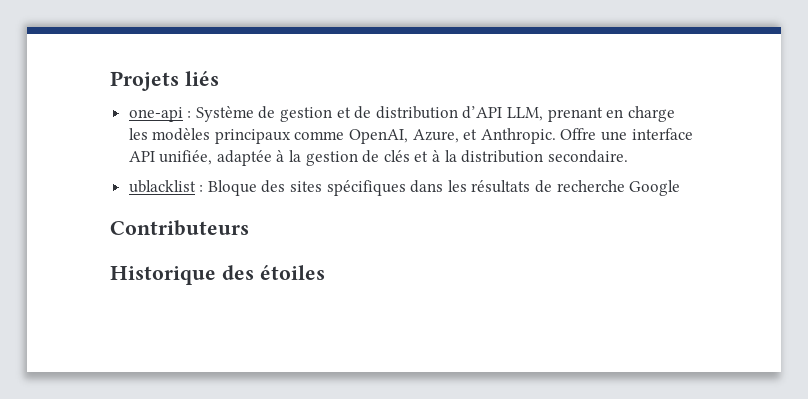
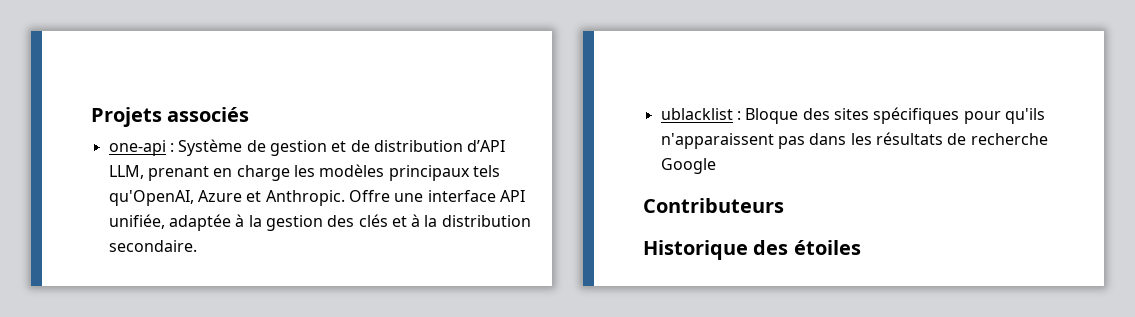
- Projets liés
+ Projets associés
- one-api : Système de gestion et de distribution d’API LLM, prenant en charge les modèles principaux comme OpenAI, Azure, et Anthropic.
+ one-api : Système de gestion et de distribution d’API LLM, prenant en charge les modèles principaux tels qu'OpenAI, Azure et Anthropic.
- Offre une interface API unifiée, adaptée à la gestion de clés et à la distribution secondaire.
+ Offre une interface API unifiée, adaptée à la gestion des clés et à la distribution secondaire.
- ublacklist : Bloque des sites spécifiques dans les résultats de recherche Google
+ ublacklist : Bloque des sites spécifiques pour qu'ils n'apparaissent pas dans les résultats de recherche Google

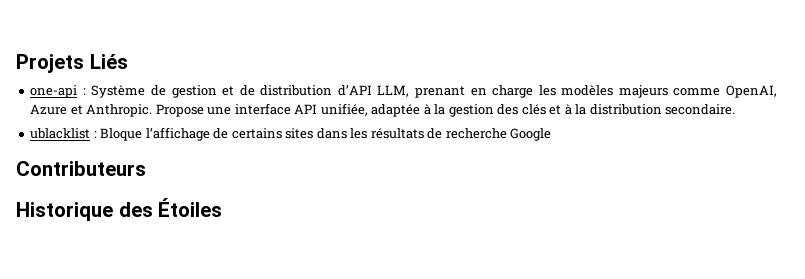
- Projets associés
+ Projets Liés
- one-api : Système de gestion et de distribution d’API LLM, prenant en charge les modèles principaux tels qu'OpenAI, Azure et Anthropic.
+ one-api : Système de gestion et de distribution d’API LLM, prenant en charge les modèles majeurs comme OpenAI, Azure et Anthropic.
- Offre une interface API unifiée, adaptée à la gestion des clés et à la distribution secondaire.
+ Propose une interface API unifiée, adaptée à la gestion des clés et à la distribution secondaire.
- ublacklist : Bloque des sites spécifiques pour qu'ils n'apparaissent pas dans les résultats de recherche Google
+ ublacklist : Bloque l’affichage de certains sites dans les résultats de recherche Google
- Historique des étoiles
+ Historique des Étoiles

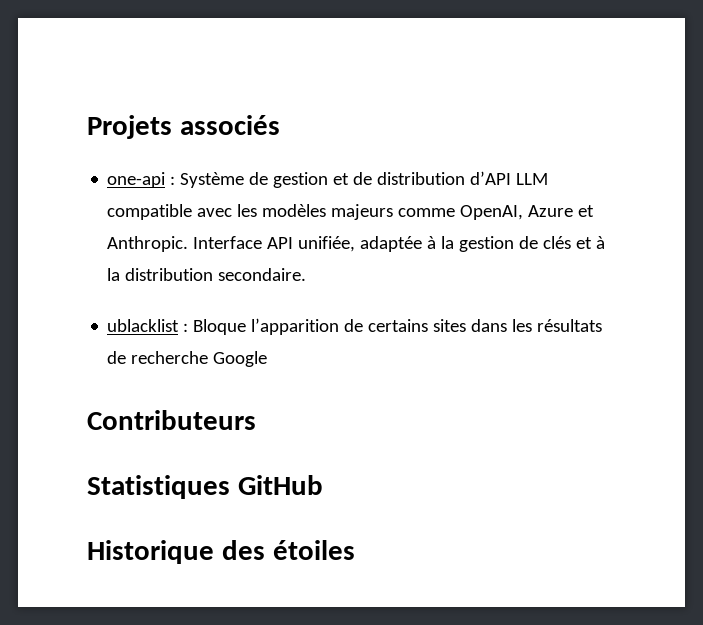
- Projets Liés
+ Projets associés
- one-api : Système de gestion et de distribution d’API LLM, prenant en charge les modèles majeurs comme OpenAI, Azure et Anthropic.
+ one-api : Système de gestion et de distribution d’API LLM compatible avec les modèles majeurs comme OpenAI, Azure et Anthropic.
- Propose une interface API unifiée, adaptée à la gestion des clés et à la distribution secondaire.
+ Interface API unifiée, adaptée à la gestion de clés et à la distribution secondaire.
- ublacklist : Bloque l’affichage de certains sites dans les résultats de recherche Google
+ ublacklist : Bloque l’apparition de certains sites dans les résultats de recherche Google
+ Statistiques GitHub
- Historique des Étoiles
+ Historique des étoiles

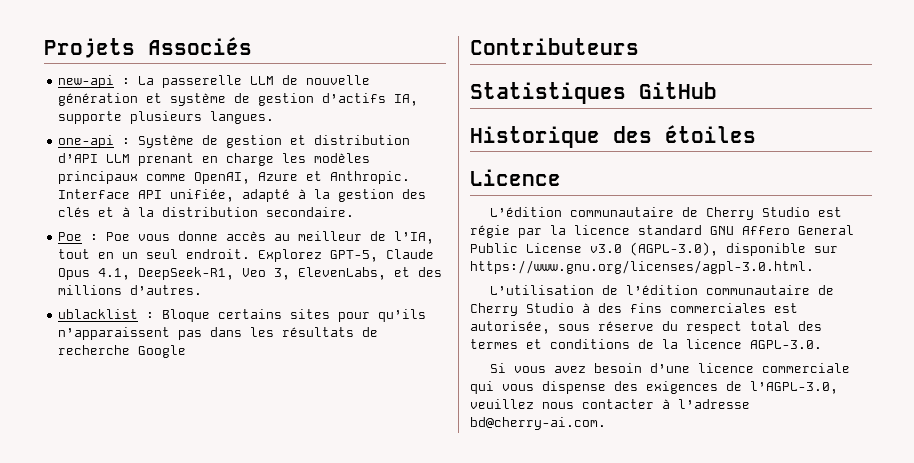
- Projets associés
+ Projets Associés
+ new-api : La passerelle LLM de nouvelle génération et système de gestion d’actifs IA, supporte plusieurs langues.
- one-api : Système de gestion et de distribution d’API LLM compatible avec les modèles majeurs comme OpenAI, Azure et Anthropic.
+ one-api : Système de gestion et distribution d’API LLM prenant en charge les modèles principaux comme OpenAI, Azure et Anthropic.
- Interface API unifiée, adaptée à la gestion de clés et à la distribution secondaire.
+ Interface API unifiée, adapté à la gestion des clés et à la distribution secondaire.
- ublacklist : Bloque l’apparition de certains sites dans les résultats de recherche Google
+ Poe : Poe vous donne accès au meilleur de l’IA, tout en un seul endroit. Explorez GPT-5, Claude Opus 4.1, DeepSeek-R1, Veo 3, ElevenLabs, et des millions d’autres.
+ ublacklist : Bloque certains sites pour qu’ils n’apparaissent pas dans les résultats de recherche Google
+ Licence
+ L’édition communautaire de Cherry Studio est régie par la licence standard GNU Affero General Public License v3.0 (AGPL-3.0), disponible sur https://www.gnu.org/licenses/agpl-3.0.html.
+ L’utilisation de l’édition communautaire de Cherry Studio à des fins commerciales est autorisée, sous réserve du respect total des termes et conditions de la licence AGPL-3.0.
+ Si vous avez besoin d’une licence commerciale qui vous dispense des exigences de l’AGPL-3.0, veuillez nous contacter à l’adresse bd@cherry-ai.com.

